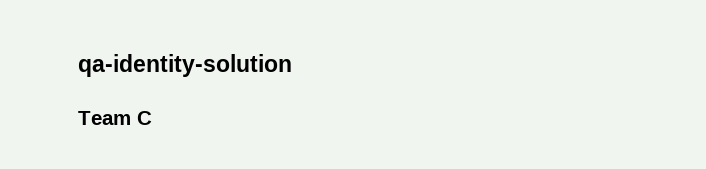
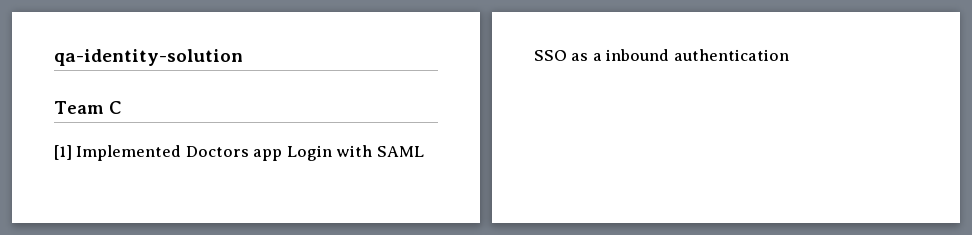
+ [1] Implemented Doctors app Login with SAML SSO as a inbound authentication

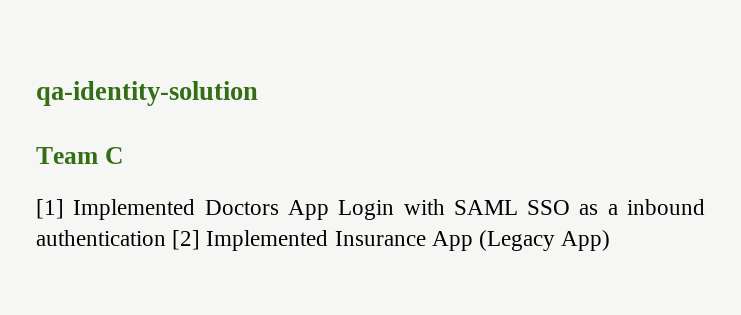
- [1] Implemented Doctors app Login with SAML SSO as a inbound authentication
+ [1] Implemented Doctors App Login with SAML SSO as a inbound authentication [2] Implemented Insurance App (Legacy App)

